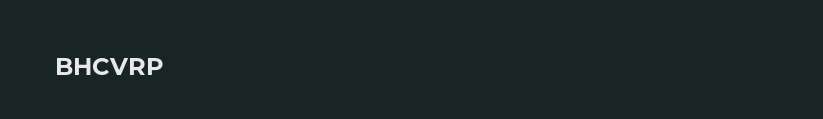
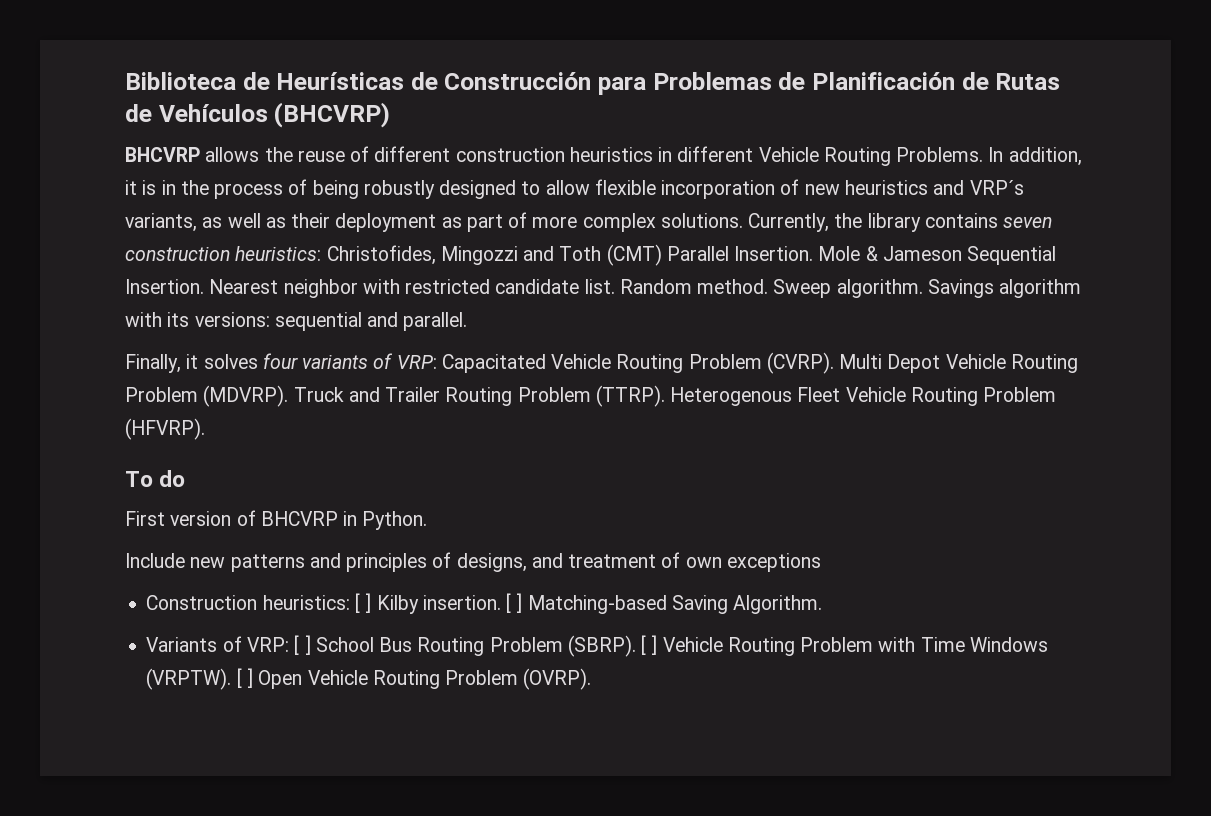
- BHCVRP
+ Biblioteca de Heurísticas de Construcción para Problemas de Planificación de Rutas de Vehículos (BHCVRP)
+ BHCVRP allows the reuse of different construction heuristics in different Vehicle Routing Problems. In addition, it is in the process of being robustly designed to allow flexible incorporation of new heuristics and VRP´s variants, as well as their deployment as part of more complex solutions. Currently, the library contains seven construction heuristics: Christofides, Mingozzi and Toth (CMT) Parallel Insertion. Mole & Jameson Sequential Insertion. Nearest neighbor with restricted candidate list. Random method. Sweep algorithm. Savings algorithm with its versions: sequential and parallel.
+ Finally, it solves four variants of VRP: Capacitated Vehicle Routing Problem (CVRP). Multi Depot Vehicle Routing Problem (MDVRP). Truck and Trailer Routing Problem (TTRP). Heterogenous Fleet Vehicle Routing Problem (HFVRP).
+ To do
+ First version of BHCVRP in Python.
+ Include new patterns and principles of designs, and treatment of own exceptions
+ Construction heuristics: [ ] Kilby insertion. [ ] Matching-based Saving Algorithm.
+ Variants of VRP: [ ] School Bus Routing Problem (SBRP). [ ] Vehicle Routing Problem with Time Windows (VRPTW). [ ] Open Vehicle Routing Problem (OVRP).

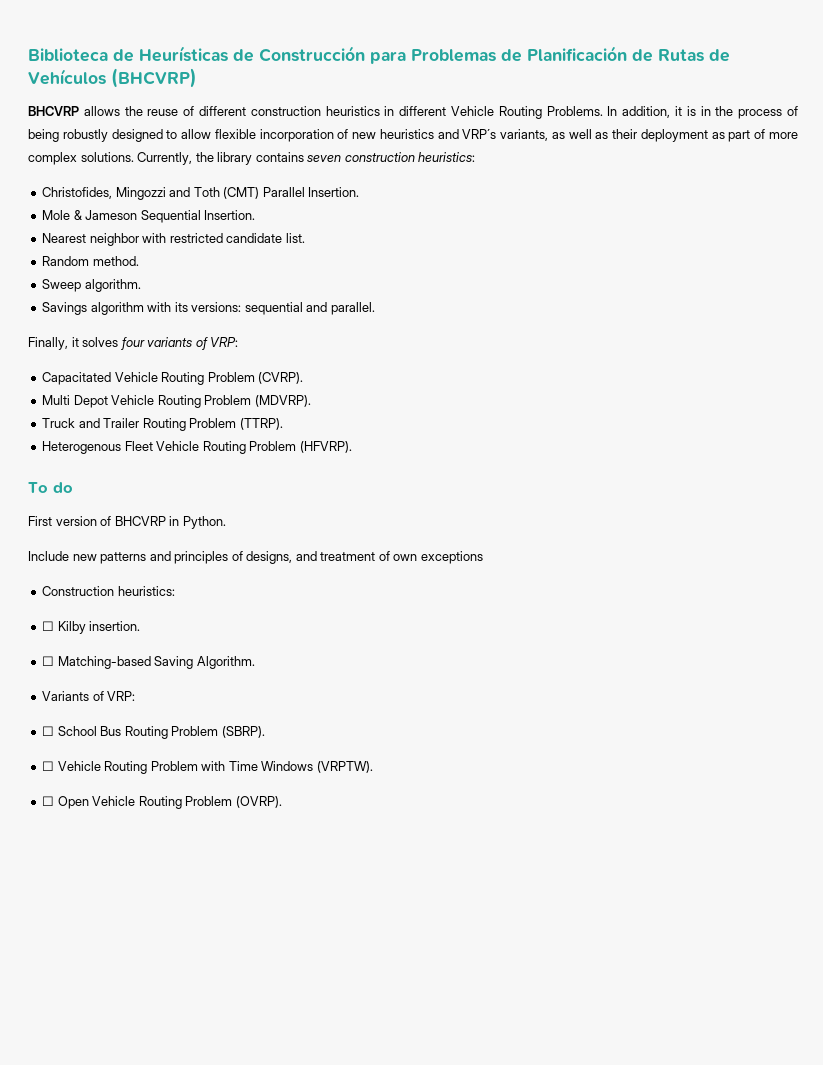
- Currently, the library contains seven construction heuristics: Christofides, Mingozzi and Toth (CMT) Parallel Insertion. Mole & Jameson Sequential Insertion. Nearest neighbor with restricted candidate list. Random method. Sweep algorithm. Savings algorithm with its versions: sequential and parallel.
+ Currently, the library contains seven construction heuristics:
+ Christofides, Mingozzi and Toth (CMT) Parallel Insertion.
+ Mole & Jameson Sequential Insertion.
+ Nearest neighbor with restricted candidate list.
+ Random method.
+ Sweep algorithm.
+ Savings algorithm with its versions: sequential and parallel.
- Finally, it solves four variants of VRP: Capacitated Vehicle Routing Problem (CVRP). Multi Depot Vehicle Routing Problem (MDVRP). Truck and Trailer Routing Problem (TTRP). Heterogenous Fleet Vehicle Routing Problem (HFVRP).
+ Finally, it solves four variants of VRP:
+ Capacitated Vehicle Routing Problem (CVRP).
+ Multi Depot Vehicle Routing Problem (MDVRP).
+ Truck and Trailer Routing Problem (TTRP).
+ Heterogenous Fleet Vehicle Routing Problem (HFVRP).
- Construction heuristics: [ ] Kilby insertion. [ ] Matching-based Saving Algorithm.
+ Construction heuristics:
+ ☐ Kilby insertion.
+ ☐ Matching-based Saving Algorithm.
- Variants of VRP: [ ] School Bus Routing Problem (SBRP). [ ] Vehicle Routing Problem with Time Windows (VRPTW). [ ] Open Vehicle Routing Problem (OVRP).
+ Variants of VRP:
+ ☐ School Bus Routing Problem (SBRP).
+ ☐ Vehicle Routing Problem with Time Windows (VRPTW).
+ ☐ Open Vehicle Routing Problem (OVRP).

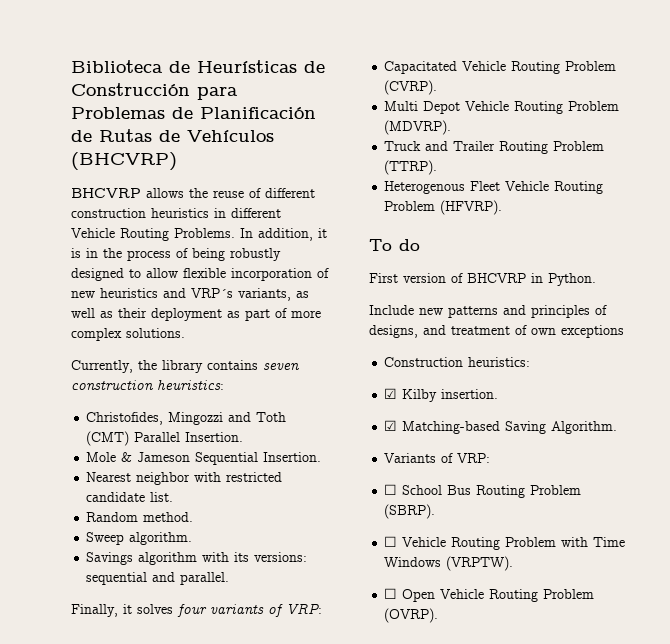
- In addition, it is in the process of being robustly designed to allow flexible incorporation of new heuristics and VRP´s variants, as well as their deployment as part of more complex solutions. Currently, the library contains seven construction heuristics:
+ In addition, it is in the process of being robustly designed to allow flexible incorporation of new heuristics and VRP´s variants, as well as their deployment as part of more complex solutions.
+ Currently, the library contains seven construction heuristics:
- ☐ Kilby insertion.
+ ☑ Kilby insertion.
- ☐ Matching-based Saving Algorithm.
+ ☑ Matching-based Saving Algorithm.

